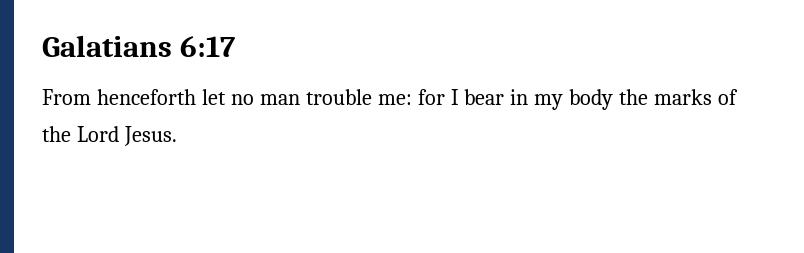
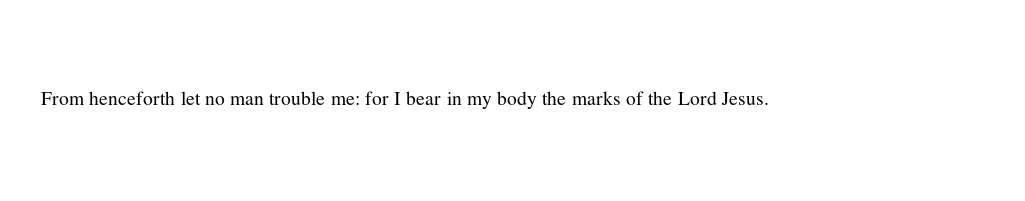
- Galatians 6:17

